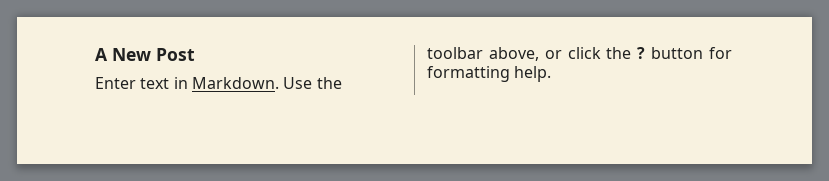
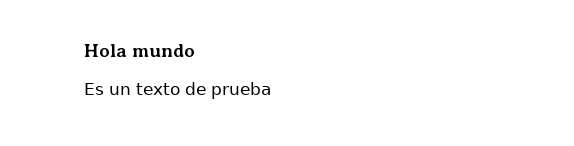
- A New Post
- Enter text in Markdown. Use the toolbar above, or click the ? button for formatting help.
+ Hola mundo
+ Es un texto de prueba

